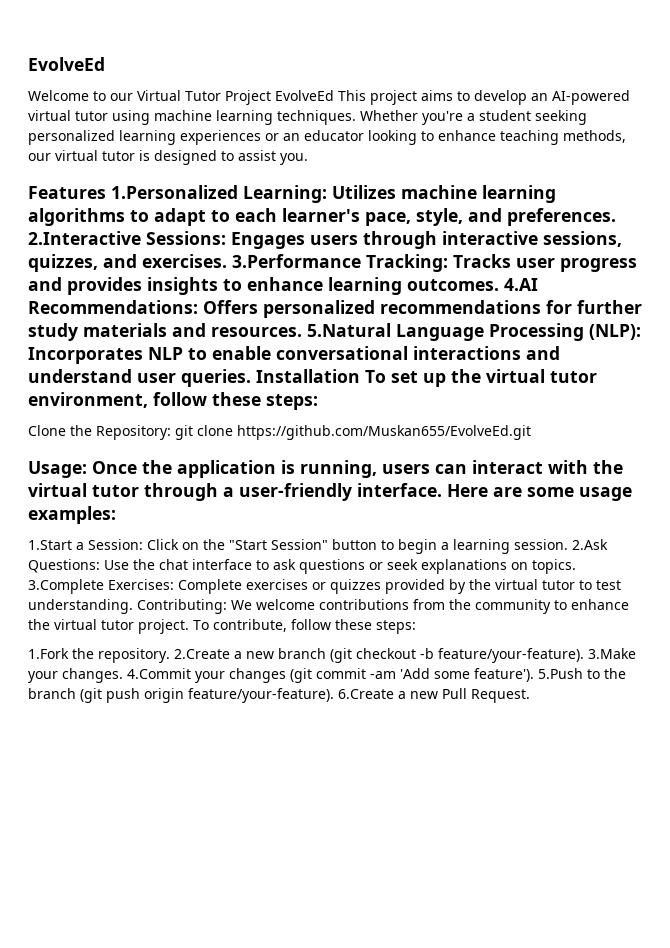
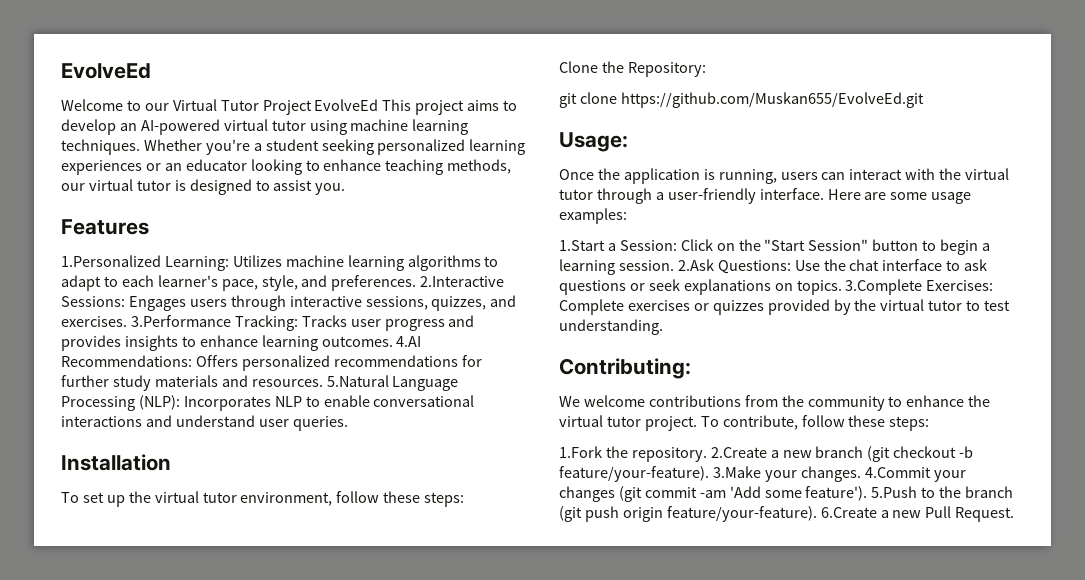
- Features 1.Personalized Learning: Utilizes machine learning algorithms to adapt to each learner's pace, style, and preferences.
+ Features
+ 1.Personalized Learning: Utilizes machine learning algorithms to adapt to each learner's pace, style, and preferences.
- 5.Natural Language Processing (NLP): Incorporates NLP to enable conversational interactions and understand user queries. Installation To set up the virtual tutor environment, follow these steps:
+ 5.Natural Language Processing (NLP): Incorporates NLP to enable conversational interactions and understand user queries.
+ Installation
+ To set up the virtual tutor environment, follow these steps:
- Clone the Repository: git clone https://github.com/Muskan655/EvolveEd.git
+ Clone the Repository:
+ git clone https://github.com/Muskan655/EvolveEd.git
- Usage: Once the application is running, users can interact with the virtual tutor through a user-friendly interface.
+ Usage:
+ Once the application is running, users can interact with the virtual tutor through a user-friendly interface.
- 3.Complete Exercises: Complete exercises or quizzes provided by the virtual tutor to test understanding. Contributing: We welcome contributions from the community to enhance the virtual tutor project.
+ 3.Complete Exercises: Complete exercises or quizzes provided by the virtual tutor to test understanding.
+ Contributing:
+ We welcome contributions from the community to enhance the virtual tutor project.

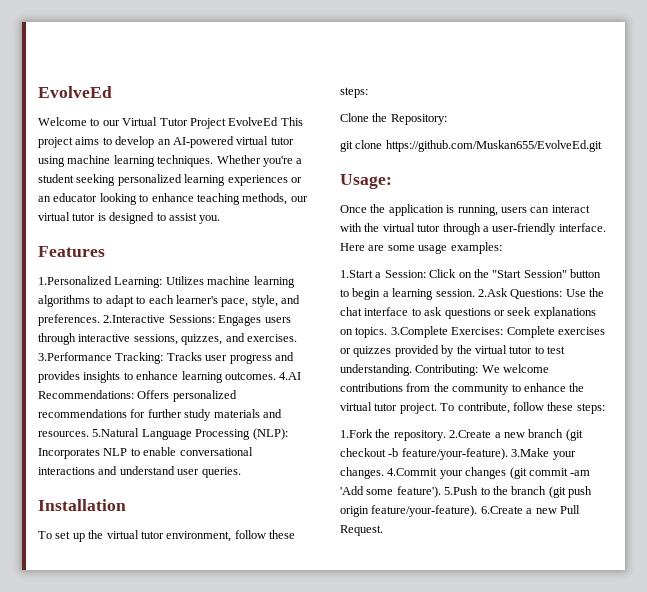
- 3.Complete Exercises: Complete exercises or quizzes provided by the virtual tutor to test understanding.
- Contributing:
- We welcome contributions from the community to enhance the virtual tutor project.
+ 3.Complete Exercises: Complete exercises or quizzes provided by the virtual tutor to test understanding. Contributing: We welcome contributions from the community to enhance the virtual tutor project.

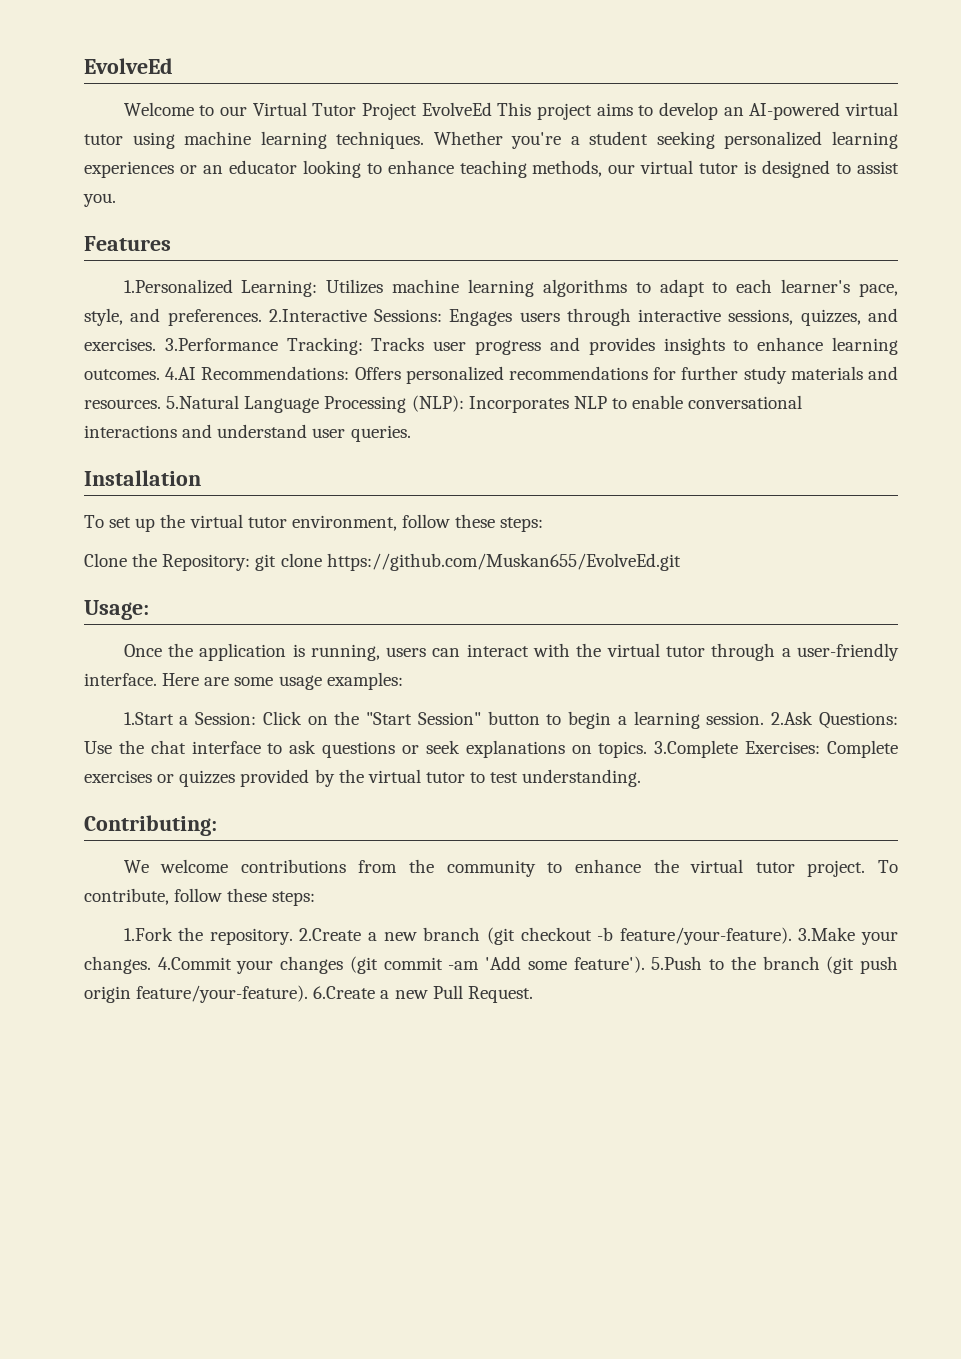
- Clone the Repository:
- git clone https://github.com/Muskan655/EvolveEd.git
+ Clone the Repository: git clone https://github.com/Muskan655/EvolveEd.git
- 3.Complete Exercises: Complete exercises or quizzes provided by the virtual tutor to test understanding. Contributing: We welcome contributions from the community to enhance the virtual tutor project.
+ 3.Complete Exercises: Complete exercises or quizzes provided by the virtual tutor to test understanding.
+ Contributing:
+ We welcome contributions from the community to enhance the virtual tutor project.

